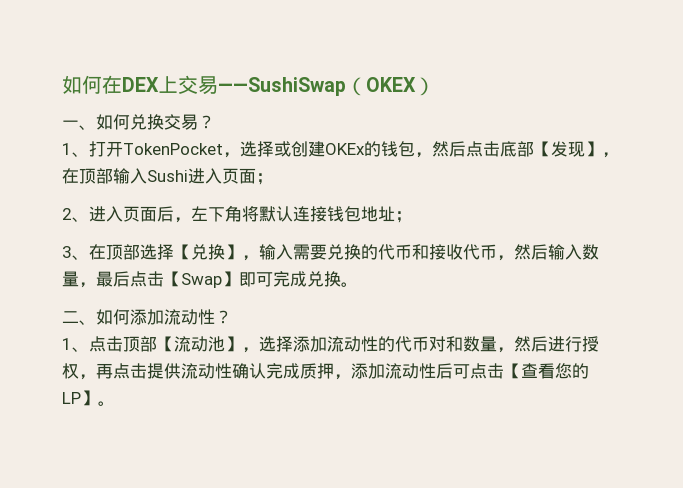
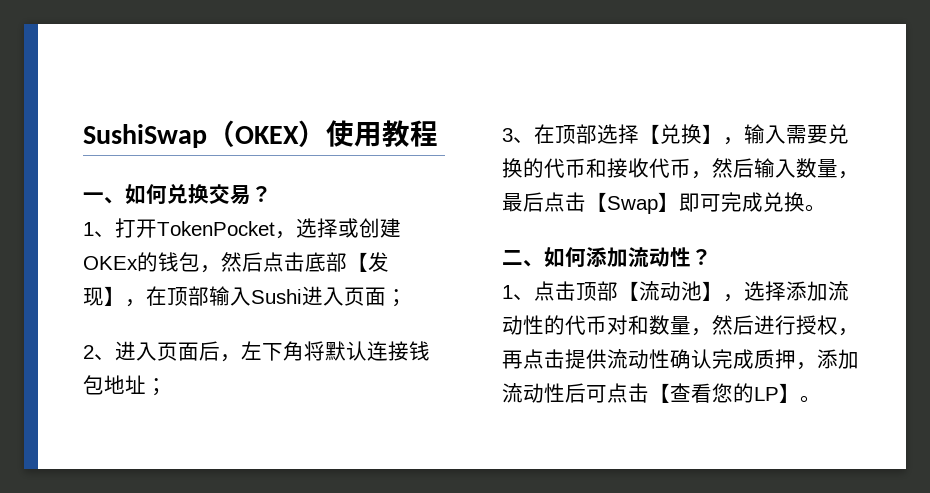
- 如何在DEX上交易——SushiSwap（OKEX）
+ SushiSwap（OKEX）使用教程

